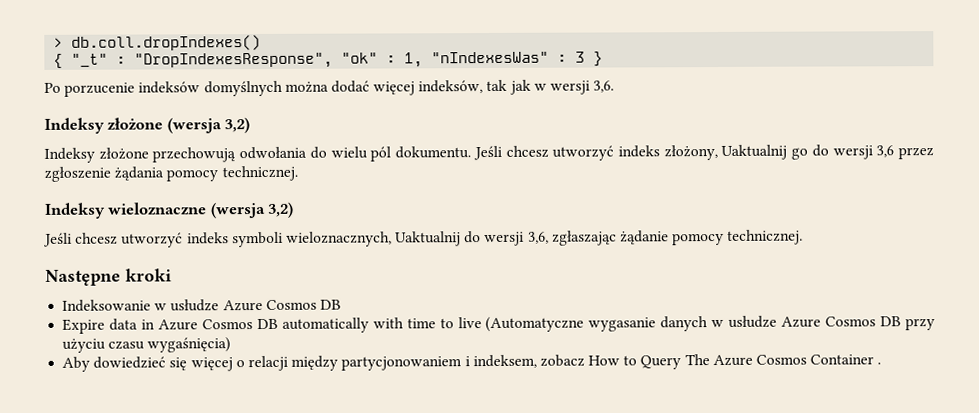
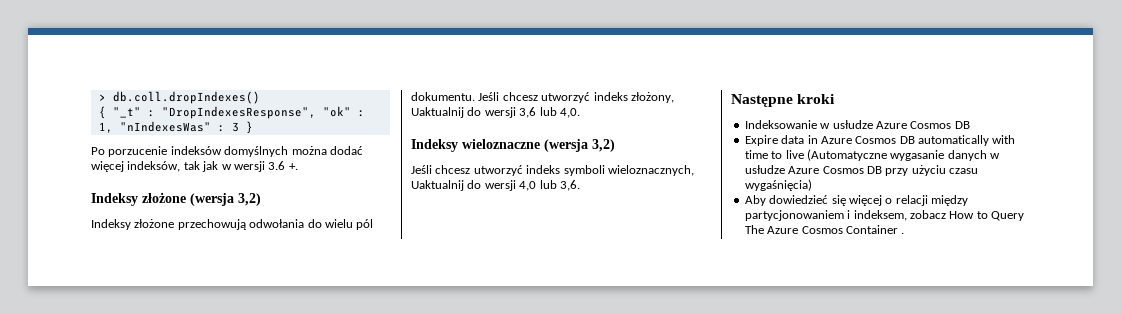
- Po porzucenie indeksów domyślnych można dodać więcej indeksów, tak jak w wersji 3,6.
+ Po porzucenie indeksów domyślnych można dodać więcej indeksów, tak jak w wersji 3.6 +.
- Jeśli chcesz utworzyć indeks złożony, Uaktualnij go do wersji 3,6 przez zgłoszenie żądania pomocy technicznej.
+ Jeśli chcesz utworzyć indeks złożony, Uaktualnij do wersji 3,6 lub 4,0.
- Jeśli chcesz utworzyć indeks symboli wieloznacznych, Uaktualnij do wersji 3,6, zgłaszając żądanie pomocy technicznej.
+ Jeśli chcesz utworzyć indeks symboli wieloznacznych, Uaktualnij do wersji 4,0 lub 3,6.

